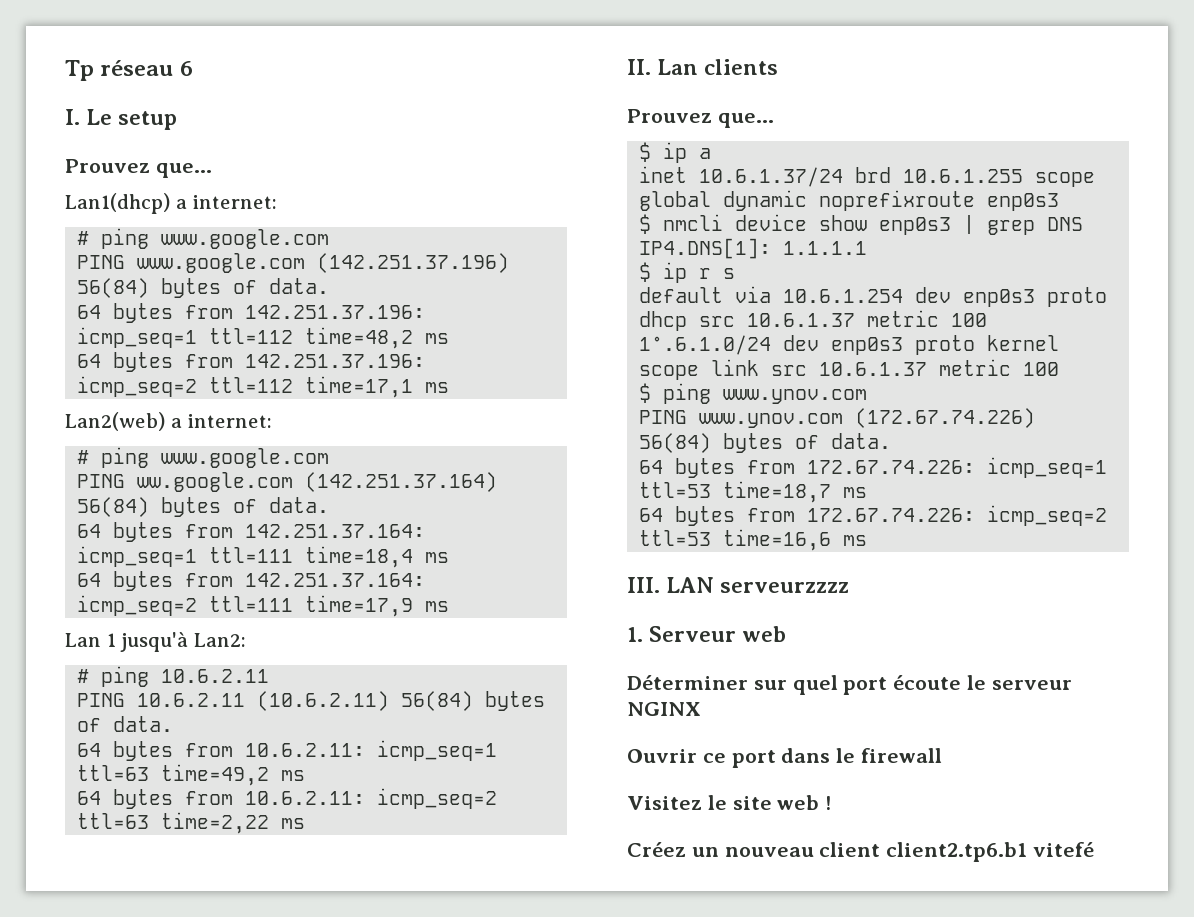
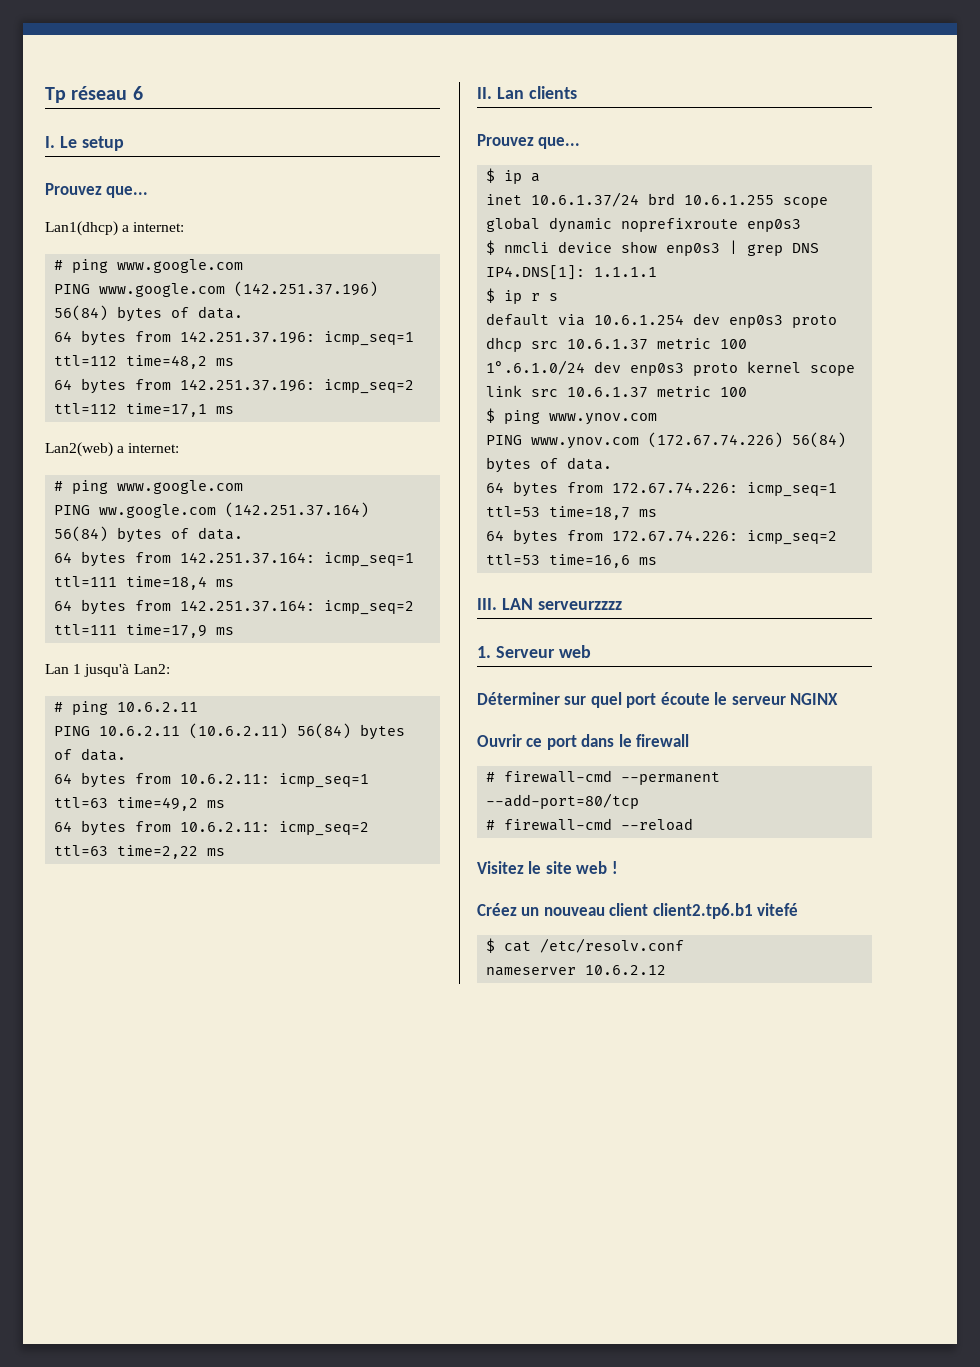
+ # firewall-cmd --permanent --add-port=80/tcp
+ # firewall-cmd --reload
+ $ cat /etc/resolv.conf
+ nameserver 10.6.2.12

